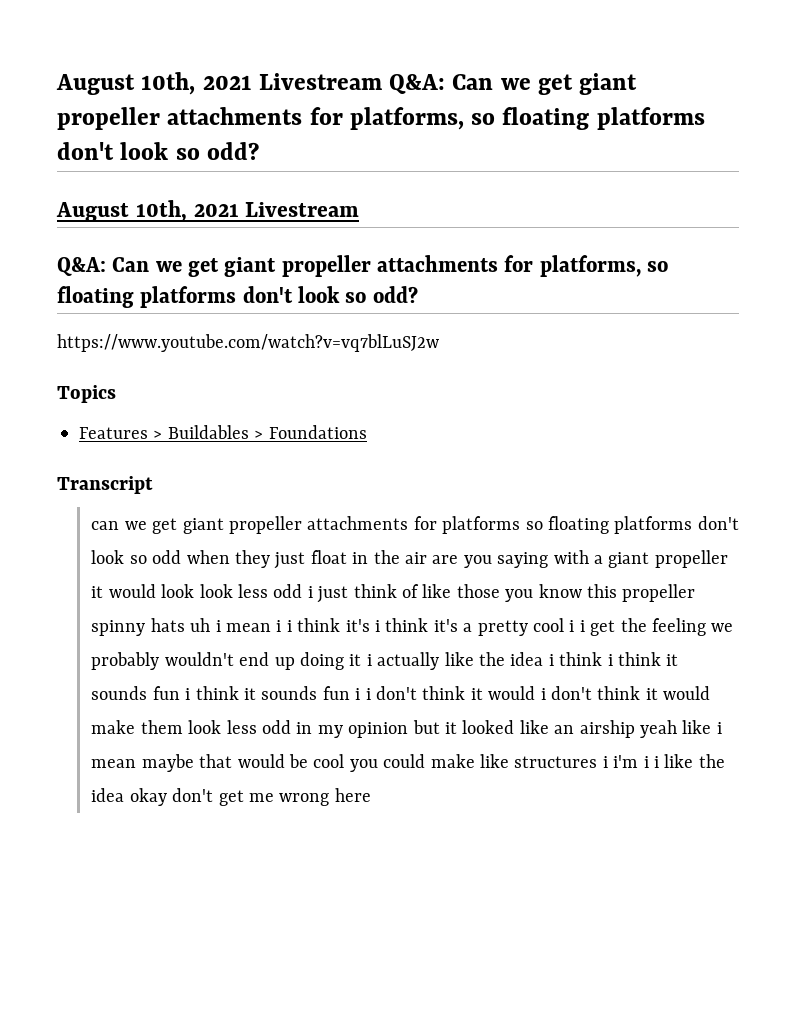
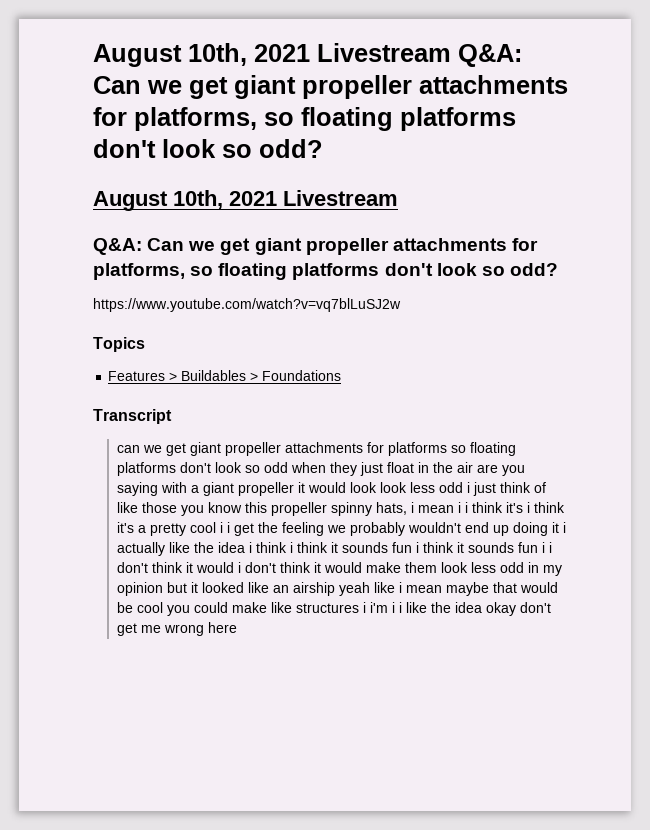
- can we get giant propeller attachments for platforms so floating platforms don't look so odd when they just float in the air are you saying with a giant propeller it would look look less odd i just think of like those you know this propeller spinny hats uh i mean i i think it's i think it's a pretty cool i i get the feeling we probably wouldn't end up doing it i actually like the idea i think i think it sounds fun i think it sounds fun i i don't think it would i don't think it would make them look less odd in my opinion but it looked like an airship yeah like i mean maybe that would be cool you could make like structures i i'm i i like the idea okay don't get me wrong here
+ can we get giant propeller attachments for platforms so floating platforms don't look so odd when they just float in the air are you saying with a giant propeller it would look look less odd i just think of like those you know this propeller spinny hats, i mean i i think it's i think it's a pretty cool i i get the feeling we probably wouldn't end up doing it i actually like the idea i think i think it sounds fun i think it sounds fun i i don't think it would i don't think it would make them look less odd in my opinion but it looked like an airship yeah like i mean maybe that would be cool you could make like structures i i'm i i like the idea okay don't get me wrong here

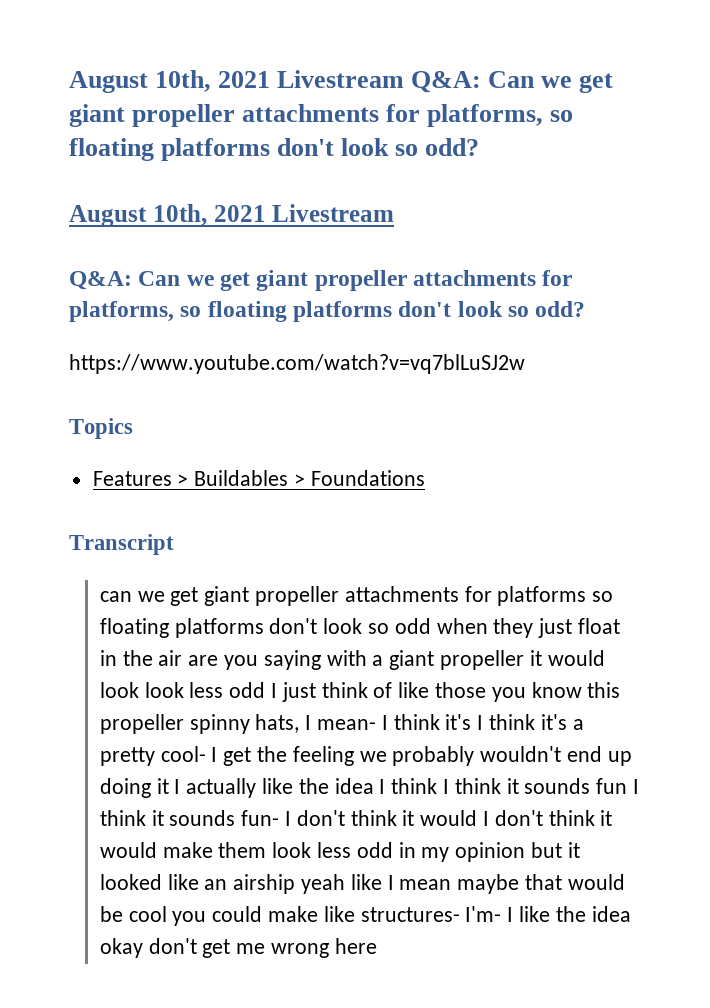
- can we get giant propeller attachments for platforms so floating platforms don't look so odd when they just float in the air are you saying with a giant propeller it would look look less odd i just think of like those you know this propeller spinny hats, i mean i i think it's i think it's a pretty cool i i get the feeling we probably wouldn't end up doing it i actually like the idea i think i think it sounds fun i think it sounds fun i i don't think it would i don't think it would make them look less odd in my opinion but it looked like an airship yeah like i mean maybe that would be cool you could make like structures i i'm i i like the idea okay don't get me wrong here
+ can we get giant propeller attachments for platforms so floating platforms don't look so odd when they just float in the air are you saying with a giant propeller it would look look less odd I just think of like those you know this propeller spinny hats, I mean- I think it's I think it's a pretty cool- I get the feeling we probably wouldn't end up doing it I actually like the idea I think I think it sounds fun I think it sounds fun- I don't think it would I don't think it would make them look less odd in my opinion but it looked like an airship yeah like I mean maybe that would be cool you could make like structures- I'm- I like the idea okay don't get me wrong here

